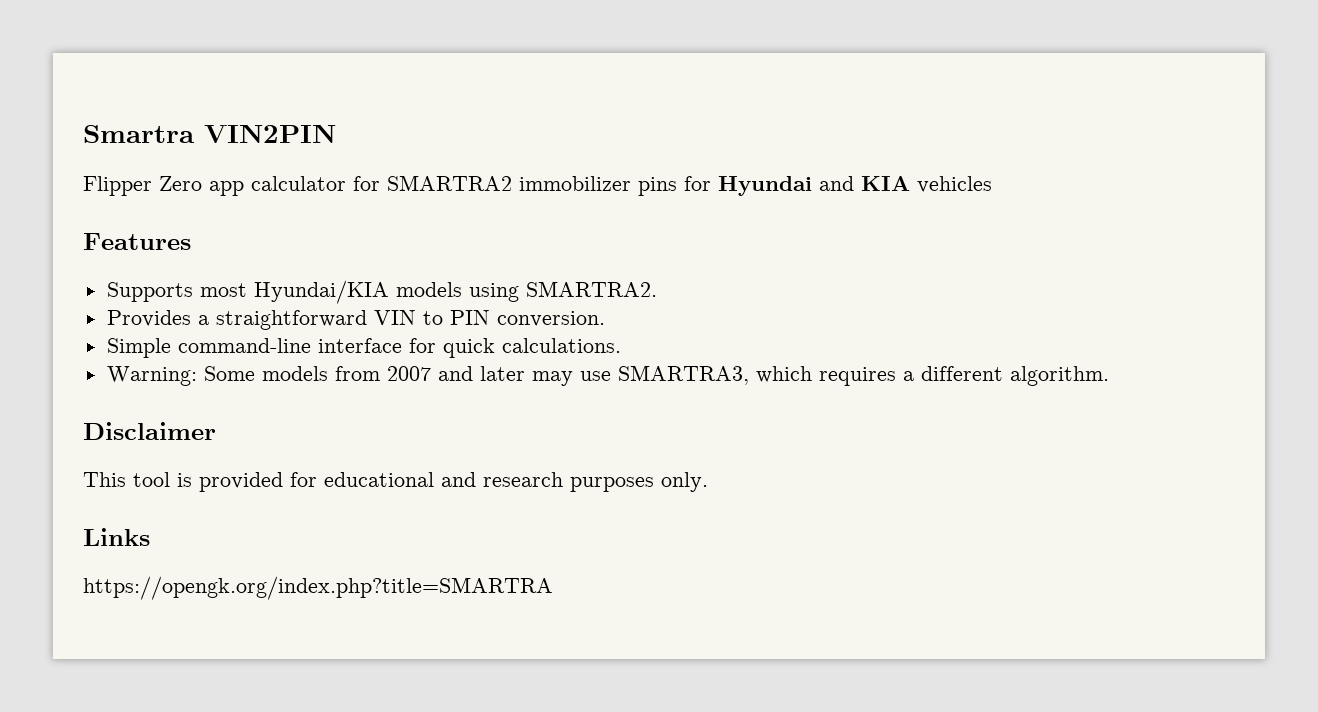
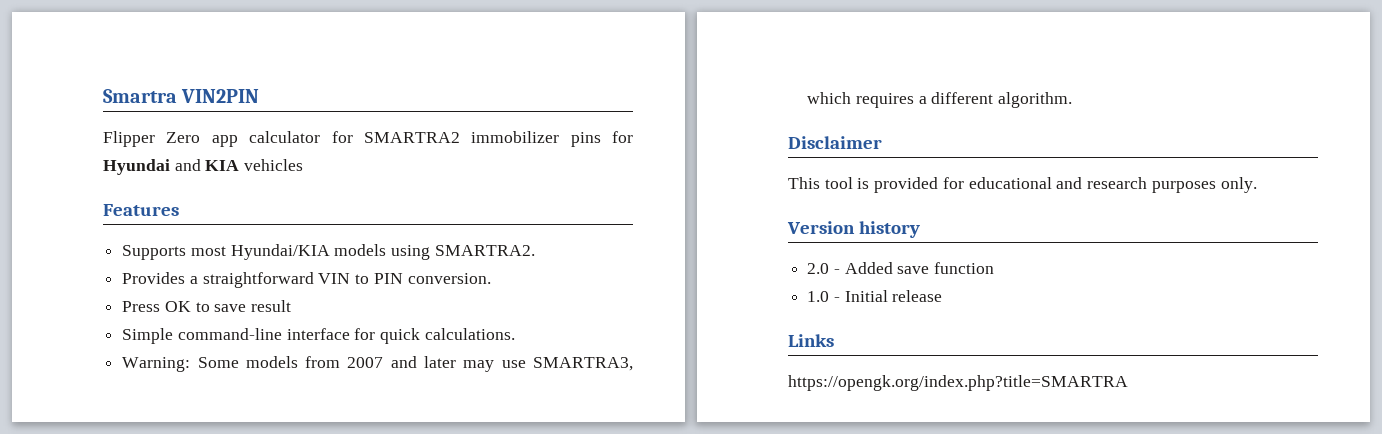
+ Press OK to save result
+ Version history
+ 2.0 - Added save function
+ 1.0 - Initial release

